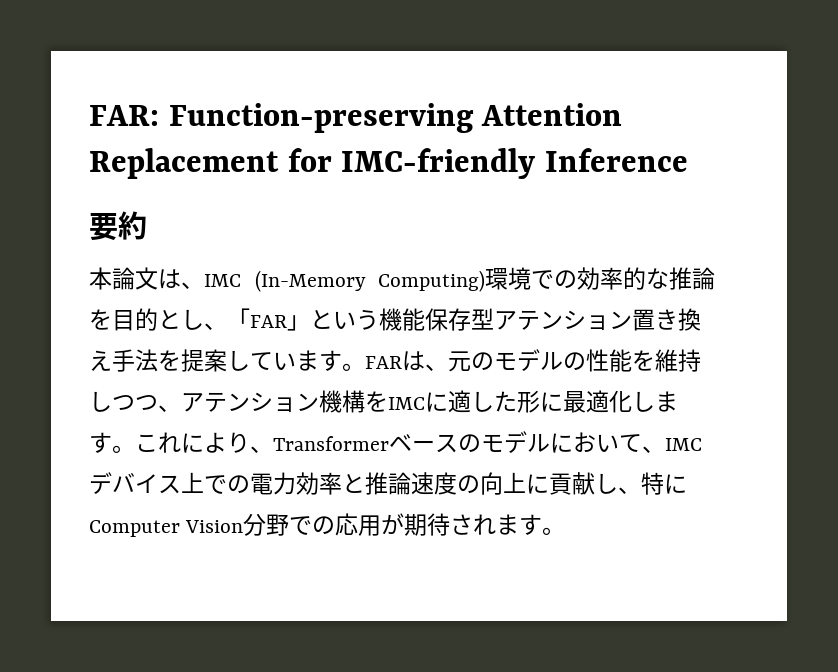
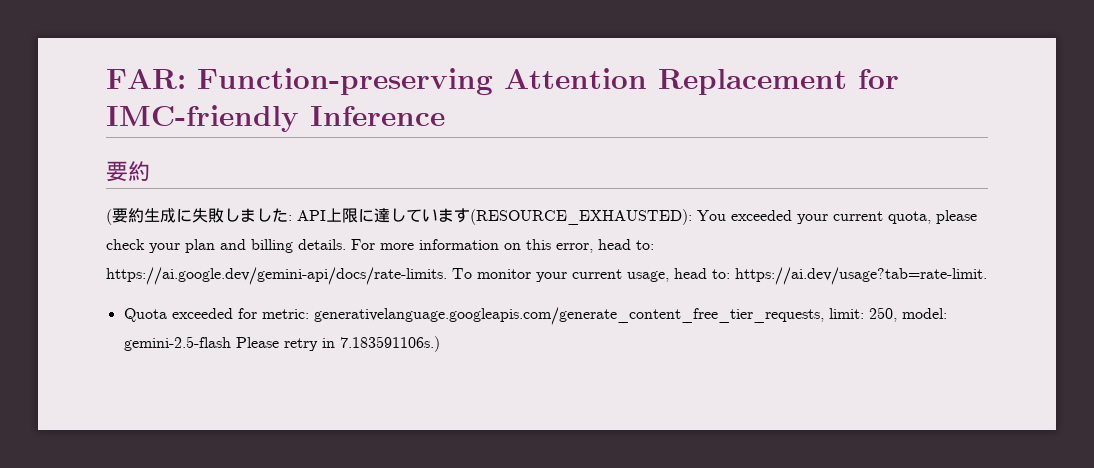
- 本論文は、IMC (In-Memory Computing)環境での効率的な推論を目的とし、「FAR」という機能保存型アテンション置き換え手法を提案しています。FARは、元のモデルの性能を維持しつつ、アテンション機構をIMCに適した形に最適化します。これにより、Transformerベースのモデルにおいて、IMCデバイス上での電力効率と推論速度の向上に貢献し、特にComputer Vision分野での応用が期待されます。
+ (要約生成に失敗しました: API上限に達しています(RESOURCE_EXHAUSTED): You exceeded your current quota, please check your plan and billing details. For more information on this error, head to: https://ai.google.dev/gemini-api/docs/rate-limits. To monitor your current usage, head to: https://ai.dev/usage?tab=rate-limit.
+ Quota exceeded for metric: generativelanguage.googleapis.com/generate_content_free_tier_requests, limit: 250, model: gemini-2.5-flash Please retry in 7.183591106s.)

